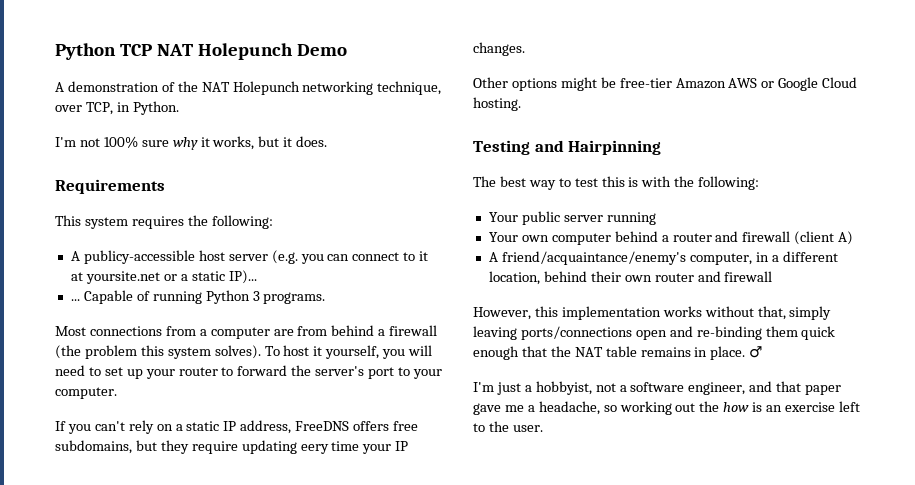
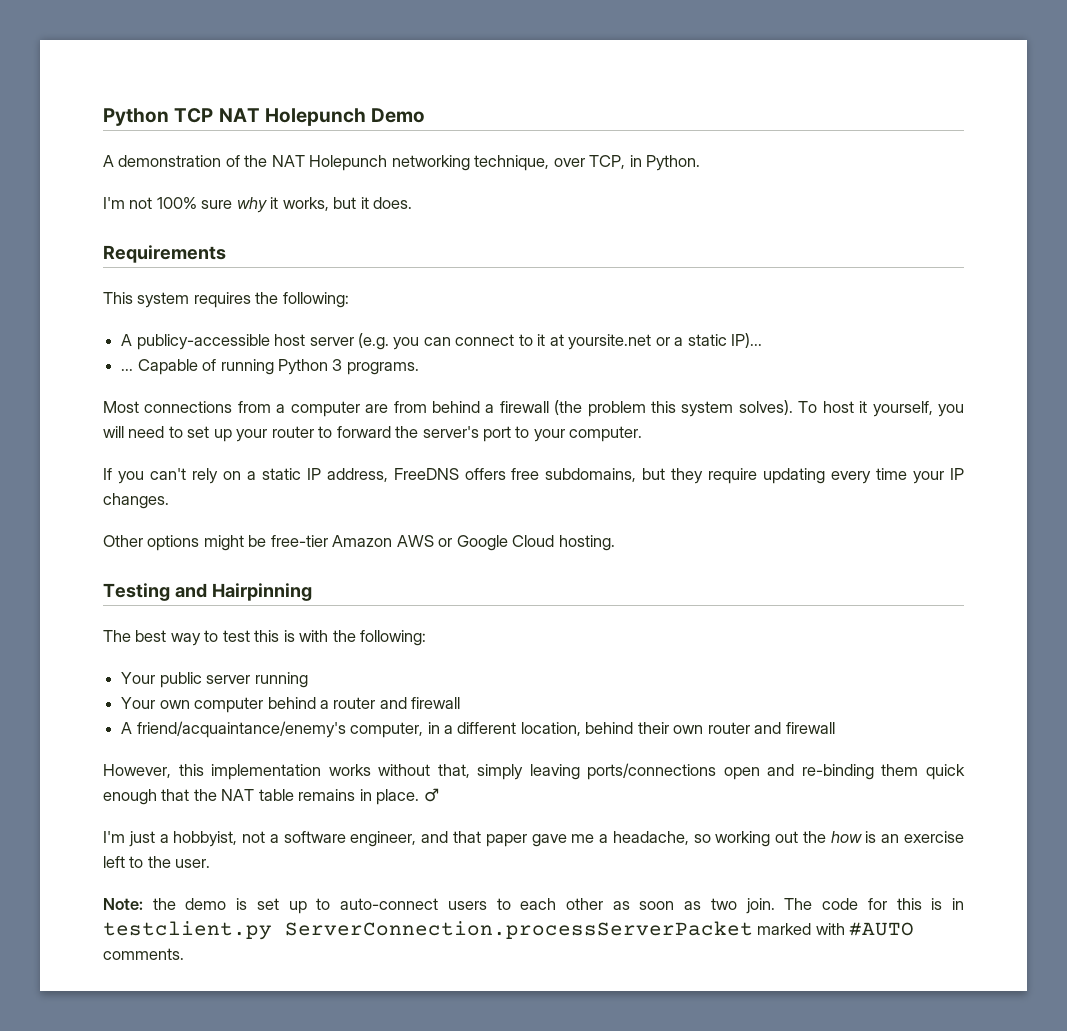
- If you can't rely on a static IP address, FreeDNS offers free subdomains, but they require updating eery time your IP changes.
+ If you can't rely on a static IP address, FreeDNS offers free subdomains, but they require updating every time your IP changes.
- Your own computer behind a router and firewall (client A)
+ Your own computer behind a router and firewall
+ Note: the demo is set up to auto-connect users to each other as soon as two join. The code for this is in testclient.py ServerConnection.processServerPacket marked with #AUTO comments.

